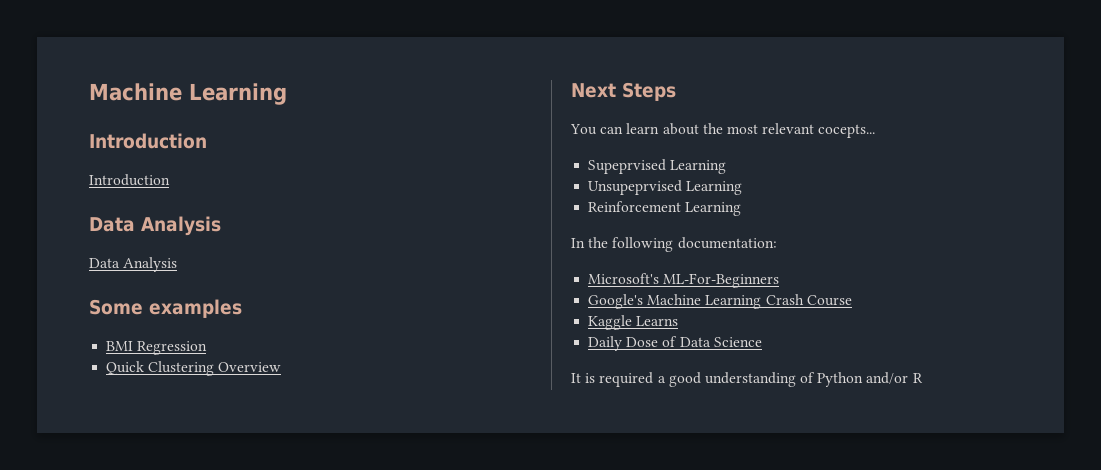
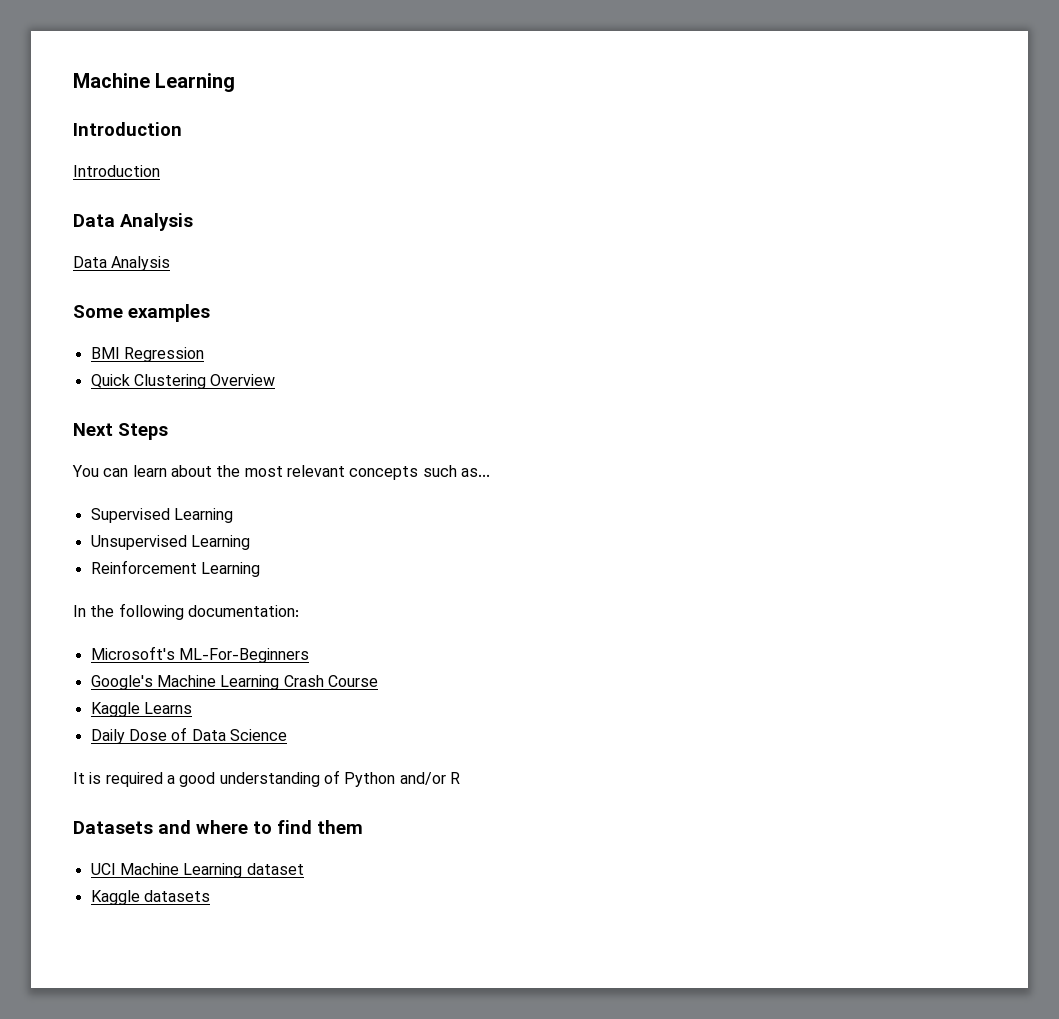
- You can learn about the most relevant cocepts...
- Supeprvised Learning
- Unsupeprvised Learning
+ You can learn about the most relevant concepts such as...
+ Supervised Learning
+ Unsupervised Learning
+ Datasets and where to find them
+ UCI Machine Learning dataset
+ Kaggle datasets

